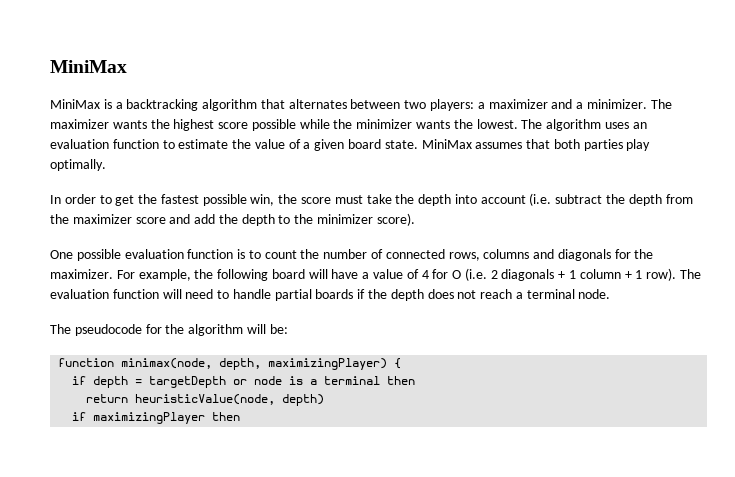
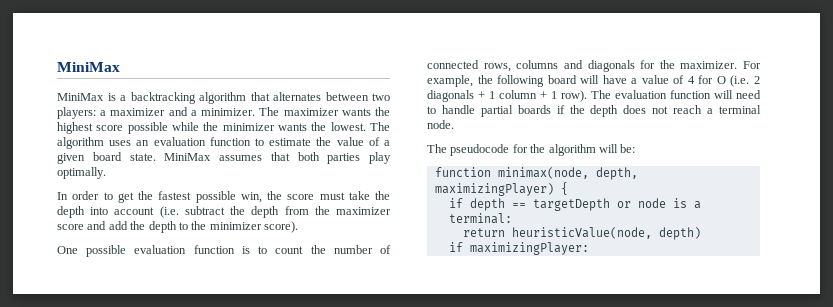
- if depth = targetDepth or node is a terminal then
+ if depth == targetDepth or node is a terminal:
- if maximizingPlayer then
+ if maximizingPlayer:

